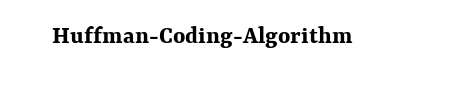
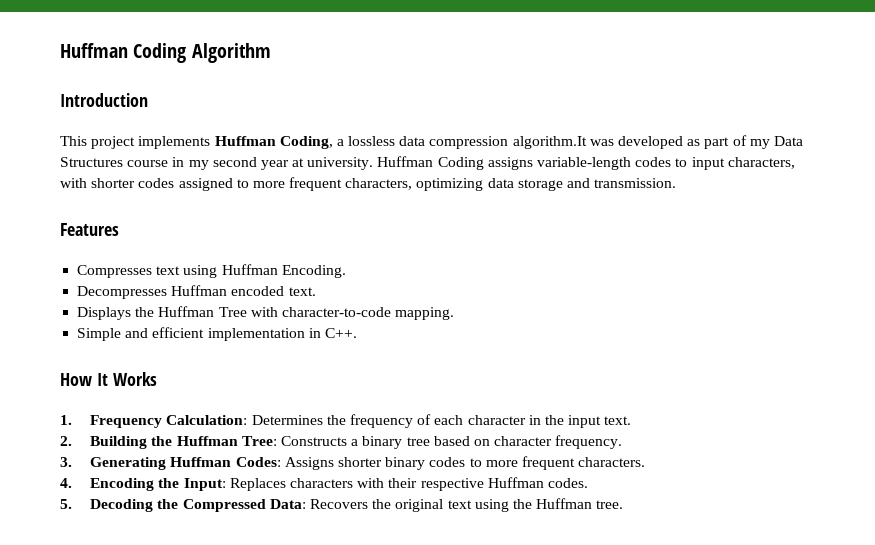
- Huffman-Coding-Algorithm
+ Huffman Coding Algorithm
+ Introduction
+ This project implements Huffman Coding, a lossless data compression algorithm.It was developed as part of my Data Structures course in my second year at university. Huffman Coding assigns variable-length codes to input characters, with shorter codes assigned to more frequent characters, optimizing data storage and transmission.
+ Features
+ Compresses text using Huffman Encoding.
+ Decompresses Huffman encoded text.
+ Displays the Huffman Tree with character-to-code mapping.
+ Simple and efficient implementation in C++.
+ How It Works
+ 1. Frequency Calculation: Determines the frequency of each character in the input text.
+ 2. Building the Huffman Tree: Constructs a binary tree based on character frequency.
+ 3. Generating Huffman Codes: Assigns shorter binary codes to more frequent characters.
+ 4. Encoding the Input: Replaces characters with their respective Huffman codes.
+ 5. Decoding the Compressed Data: Recovers the original text using the Huffman tree.

